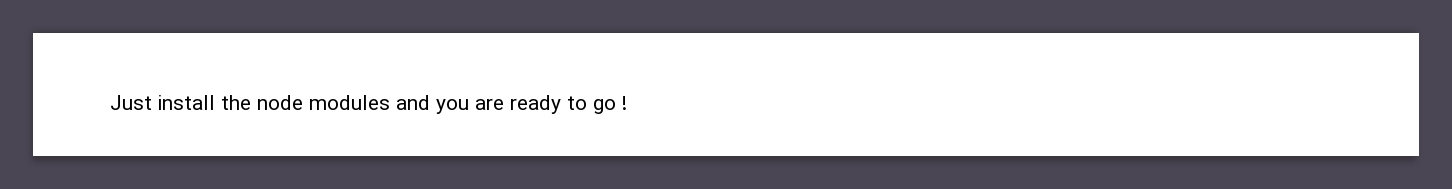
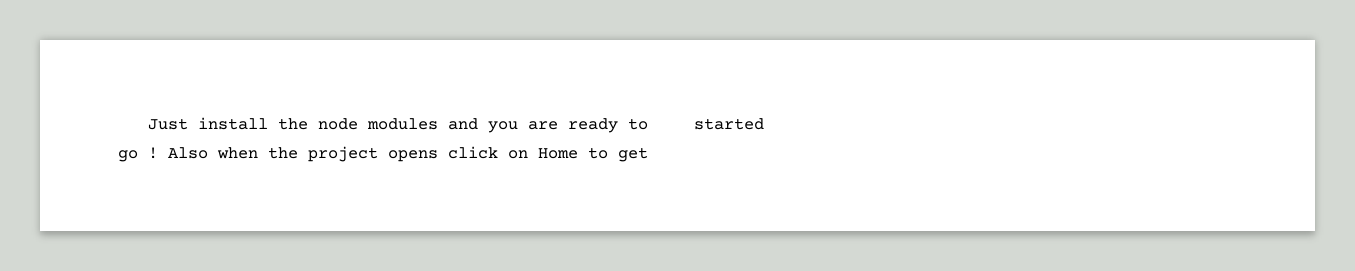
+ Also when the project opens click on Home to get started

